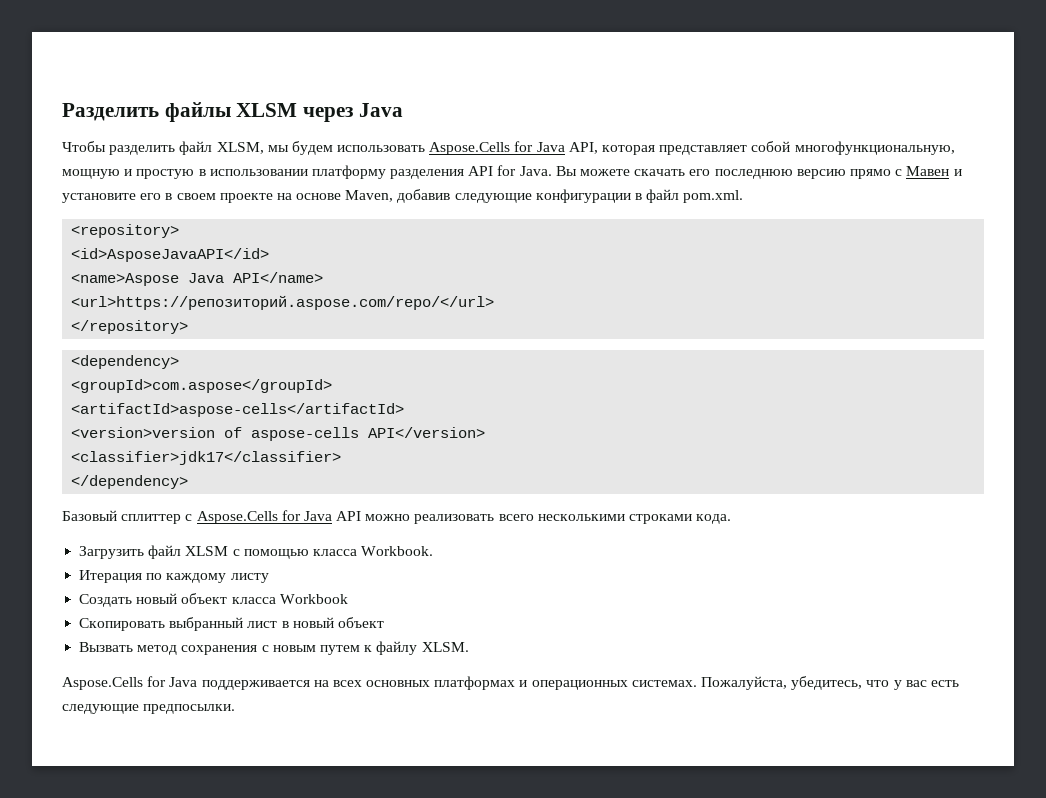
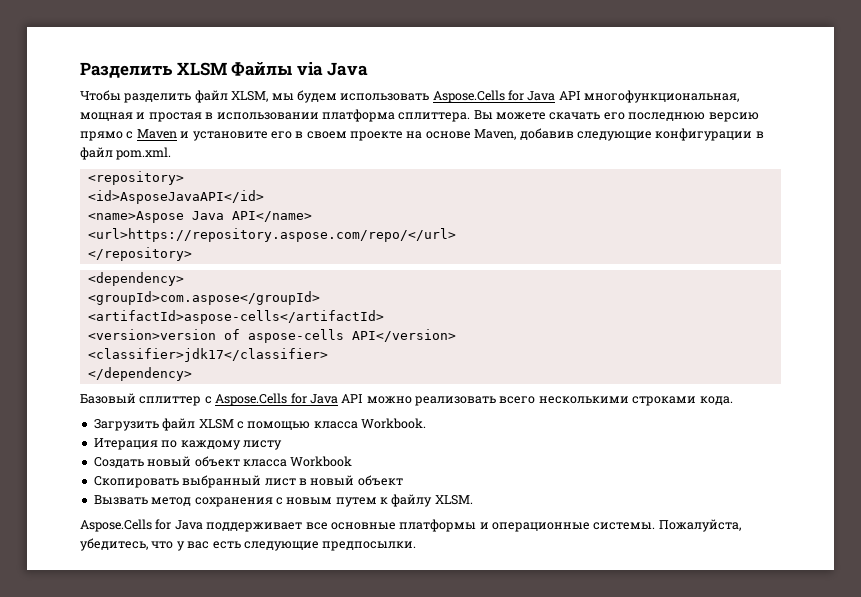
- Разделить файлы XLSM через Java
+ Разделить XLSM Файлы via Java
- Чтобы разделить файл XLSM, мы будем использовать Aspose.Cells for Java API, которая представляет собой многофункциональную, мощную и простую в использовании платформу разделения API for Java.
+ Чтобы разделить файл XLSM, мы будем использовать Aspose.Cells for Java API многофункциональная, мощная и простая в использовании платформа сплиттера.
- Вы можете скачать его последнюю версию прямо с Мавен и установите его в своем проекте на основе Maven, добавив следующие конфигурации в файл pom.xml.
+ Вы можете скачать его последнюю версию прямо с Maven и установите его в своем проекте на основе Maven, добавив следующие конфигурации в файл pom.xml.
- <url>https://репозиторий.aspose.com/repo/</url>
+ <url>https://repository.aspose.com/repo/</url>
- Aspose.Cells for Java поддерживается на всех основных платформах и операционных системах.
+ Aspose.Cells for Java поддерживает все основные платформы и операционные системы.

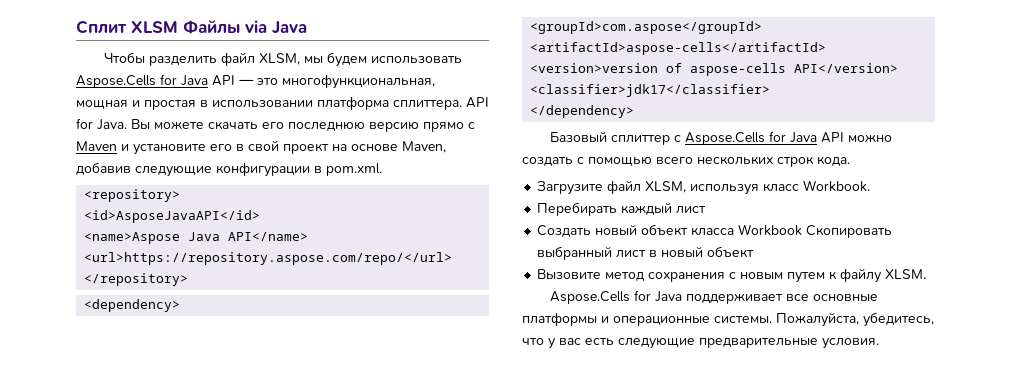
- Разделить XLSM Файлы via Java
+ Сплит XLSM Файлы via Java
- Чтобы разделить файл XLSM, мы будем использовать Aspose.Cells for Java API многофункциональная, мощная и простая в использовании платформа сплиттера.
+ Чтобы разделить файл XLSM, мы будем использовать Aspose.Cells for Java API — это многофункциональная, мощная и простая в использовании платформа сплиттера.
+ API for Java.
- Вы можете скачать его последнюю версию прямо с Maven и установите его в своем проекте на основе Maven, добавив следующие конфигурации в файл pom.xml.
+ Вы можете скачать его последнюю версию прямо с Maven и установите его в свой проект на основе Maven, добавив следующие конфигурации в pom.xml.
- Базовый сплиттер с Aspose.Cells for Java API можно реализовать всего несколькими строками кода.
- Загрузить файл XLSM с помощью класса Workbook.
- Итерация по каждому листу
+ Базовый сплиттер с Aspose.Cells for Java API можно создать с помощью всего нескольких строк кода.
+ Загрузите файл XLSM, используя класс Workbook.
+ Перебирать каждый лист
- Создать новый объект класса Workbook
- Скопировать выбранный лист в новый объект
+ Создать новый объект класса Workbook Скопировать выбранный лист в новый объект
- Вызвать метод сохранения с новым путем к файлу XLSM.
+ Вызовите метод сохранения с новым путем к файлу XLSM.
- Пожалуйста, убедитесь, что у вас есть следующие предпосылки.
+ Пожалуйста, убедитесь, что у вас есть следующие предварительные условия.

